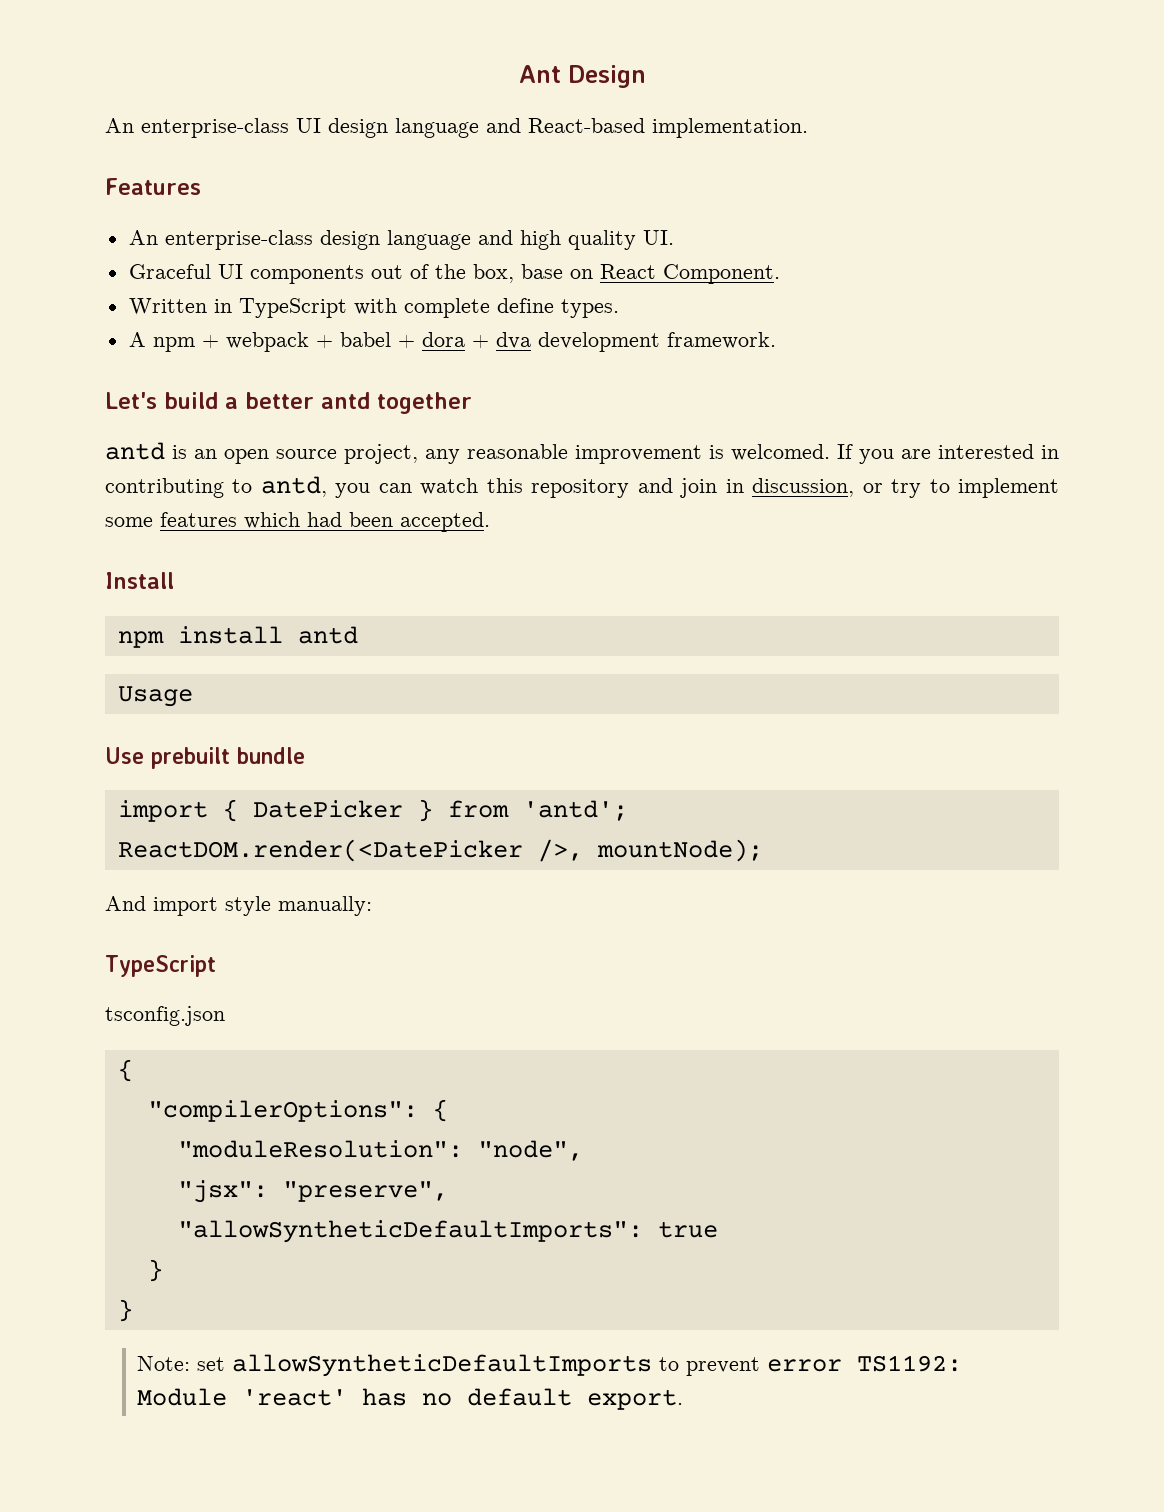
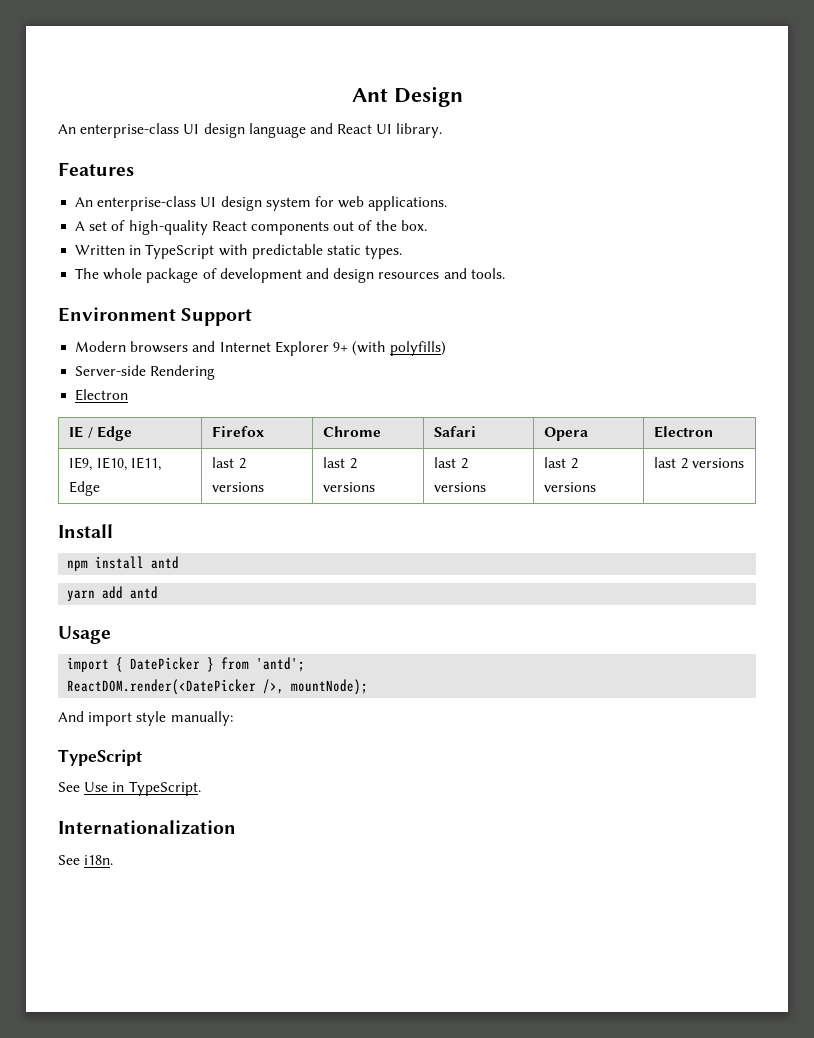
- An enterprise-class UI design language and React-based implementation.
+ An enterprise-class UI design language and React UI library.
- An enterprise-class design language and high quality UI.
- Graceful UI components out of the box, base on React Component.
+ An enterprise-class UI design system for web applications.
+ A set of high-quality React components out of the box.
- Written in TypeScript with complete define types.
+ Written in TypeScript with predictable static types.
- A npm + webpack + babel + dora + dva development framework.
- Let's build a better antd together
- antd is an open source project, any reasonable improvement is welcomed. If you are interested in contributing to antd, you can watch this repository and join in discussion, or try to implement some features which had been accepted.
+ The whole package of development and design resources and tools.
+ Environment Support
+ Modern browsers and Internet Explorer 9+ (with polyfills)
+ Server-side Rendering
+ Electron
+ IE / Edge | Firefox | Chrome | Safari | Opera | Electron
+ IE9, IE10, IE11, Edge | last 2 versions | last 2 versions | last 2 versions | last 2 versions | last 2 versions
+ yarn add antd
  Usage
- Use prebuilt bundle
- tsconfig.json
- {
- "compilerOptions": {
- "moduleResolution": "node",
- "jsx": "preserve",
- "allowSyntheticDefaultImports": true
- }
- }
- Note: set allowSyntheticDefaultImports to prevent error TS1192: Module 'react' has no default export.
+ See Use in TypeScript.
+ Internationalization
+ See i18n.

